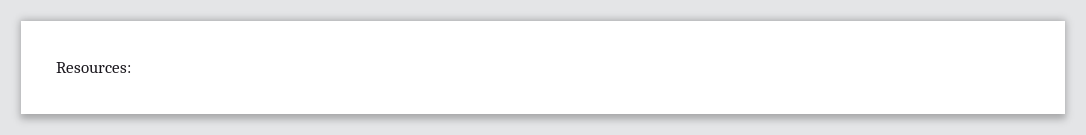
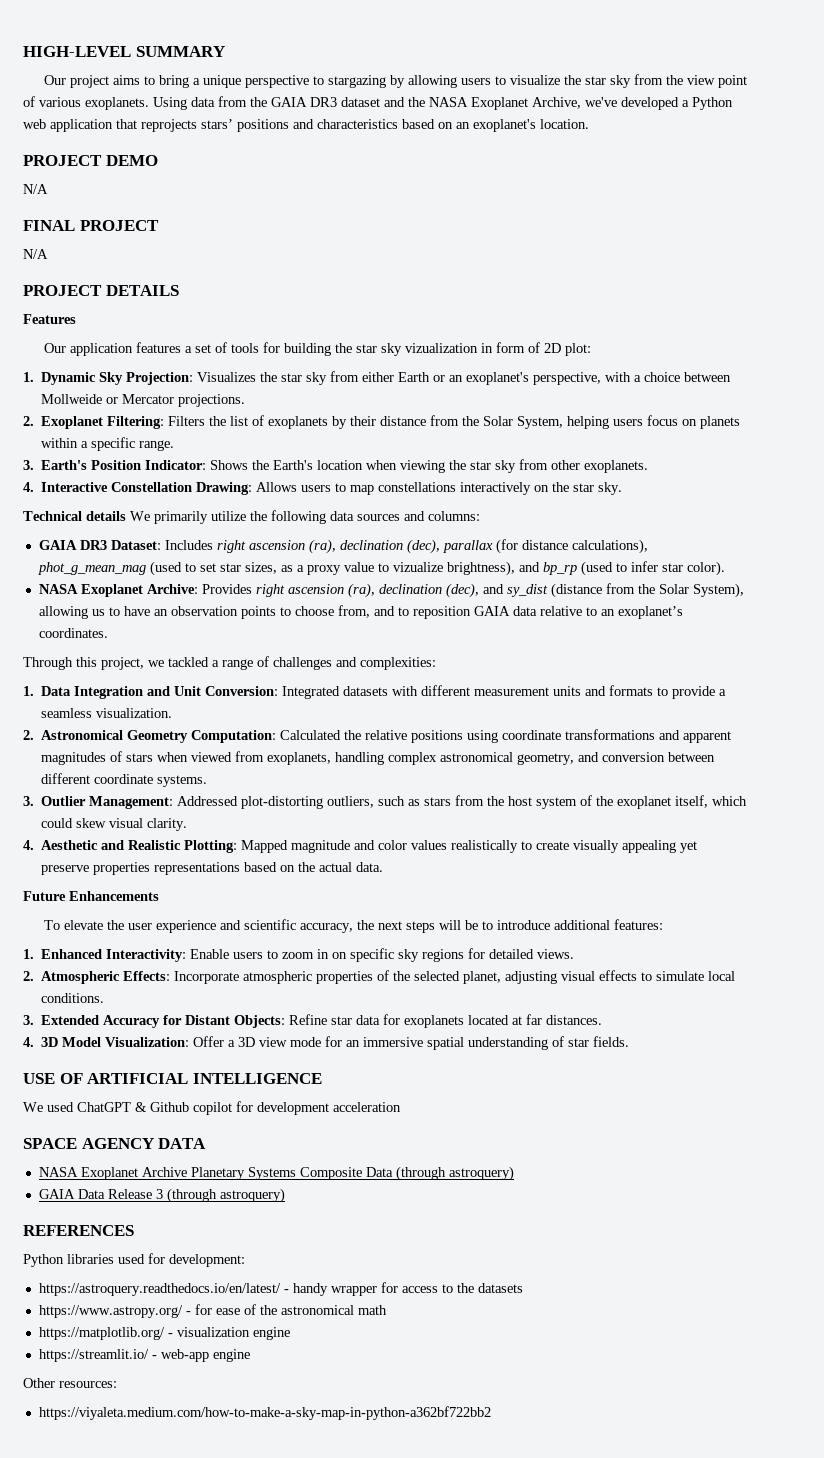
- Resources:
+ HIGH-LEVEL SUMMARY
+ Our project aims to bring a unique perspective to stargazing by allowing users to visualize the star sky from the view point of various exoplanets. Using data from the GAIA DR3 dataset and the NASA Exoplanet Archive, we've developed a Python web application that reprojects stars’ positions and characteristics based on an exoplanet's location.
+ PROJECT DEMO
+ N/A
+ FINAL PROJECT
+ N/A
+ PROJECT DETAILS
+ Features
+ Our application features a set of tools for building the star sky vizualization in form of 2D plot:
+ 1. Dynamic Sky Projection: Visualizes the star sky from either Earth or an exoplanet's perspective, with a choice between Mollweide or Mercator projections.
+ 2. Exoplanet Filtering: Filters the list of exoplanets by their distance from the Solar System, helping users focus on planets within a specific range.
+ 3. Earth's Position Indicator: Shows the Earth's location when viewing the star sky from other exoplanets.
+ 4. Interactive Constellation Drawing: Allows users to map constellations interactively on the star sky.
+ Technical details We primarily utilize the following data sources and columns:
+ GAIA DR3 Dataset: Includes right ascension (ra), declination (dec), parallax (for distance calculations), phot_g_mean_mag (used to set star sizes, as a proxy value to vizualize brightness), and bp_rp (used to infer star color).
+ NASA Exoplanet Archive: Provides right ascension (ra), declination (dec), and sy_dist (distance from the Solar System), allowing us to have an observation points to choose from, and to reposition GAIA data relative to an exoplanet’s coordinates.
+ Through this project, we tackled a range of challenges and complexities:
+ 1. Data Integration and Unit Conversion: Integrated datasets with different measurement units and formats to provide a seamless visualization.
+ 2. Astronomical Geometry Computation: Calculated the relative positions using coordinate transformations and apparent magnitudes of stars when viewed from exoplanets, handling complex astronomical geometry, and conversion between different coordinate systems.
+ 3. Outlier Management: Addressed plot-distorting outliers, such as stars from the host system of the exoplanet itself, which could skew visual clarity.
+ 4. Aesthetic and Realistic Plotting: Mapped magnitude and color values realistically to create visually appealing yet preserve properties representations based on the actual data.
+ Future Enhancements
+ To elevate the user experience and scientific accuracy, the next steps will be to introduce additional features:
+ 1. Enhanced Interactivity: Enable users to zoom in on specific sky regions for detailed views.
+ 2. Atmospheric Effects: Incorporate atmospheric properties of the selected planet, adjusting visual effects to simulate local conditions.
+ 3. Extended Accuracy for Distant Objects: Refine star data for exoplanets located at far distances.
+ 4. 3D Model Visualization: Offer a 3D view mode for an immersive spatial understanding of star fields.
+ USE OF ARTIFICIAL INTELLIGENCE
+ We used ChatGPT & Github copilot for development acceleration
+ SPACE AGENCY DATA
+ NASA Exoplanet Archive Planetary Systems Composite Data (through astroquery)
+ GAIA Data Release 3 (through astroquery)
+ REFERENCES
+ Python libraries used for development:
+ https://astroquery.readthedocs.io/en/latest/ - handy wrapper for access to the datasets
+ https://www.astropy.org/ - for ease of the astronomical math
+ https://matplotlib.org/ - visualization engine
+ https://streamlit.io/ - web-app engine
+ Other resources:
+ https://viyaleta.medium.com/how-to-make-a-sky-map-in-python-a362bf722bb2

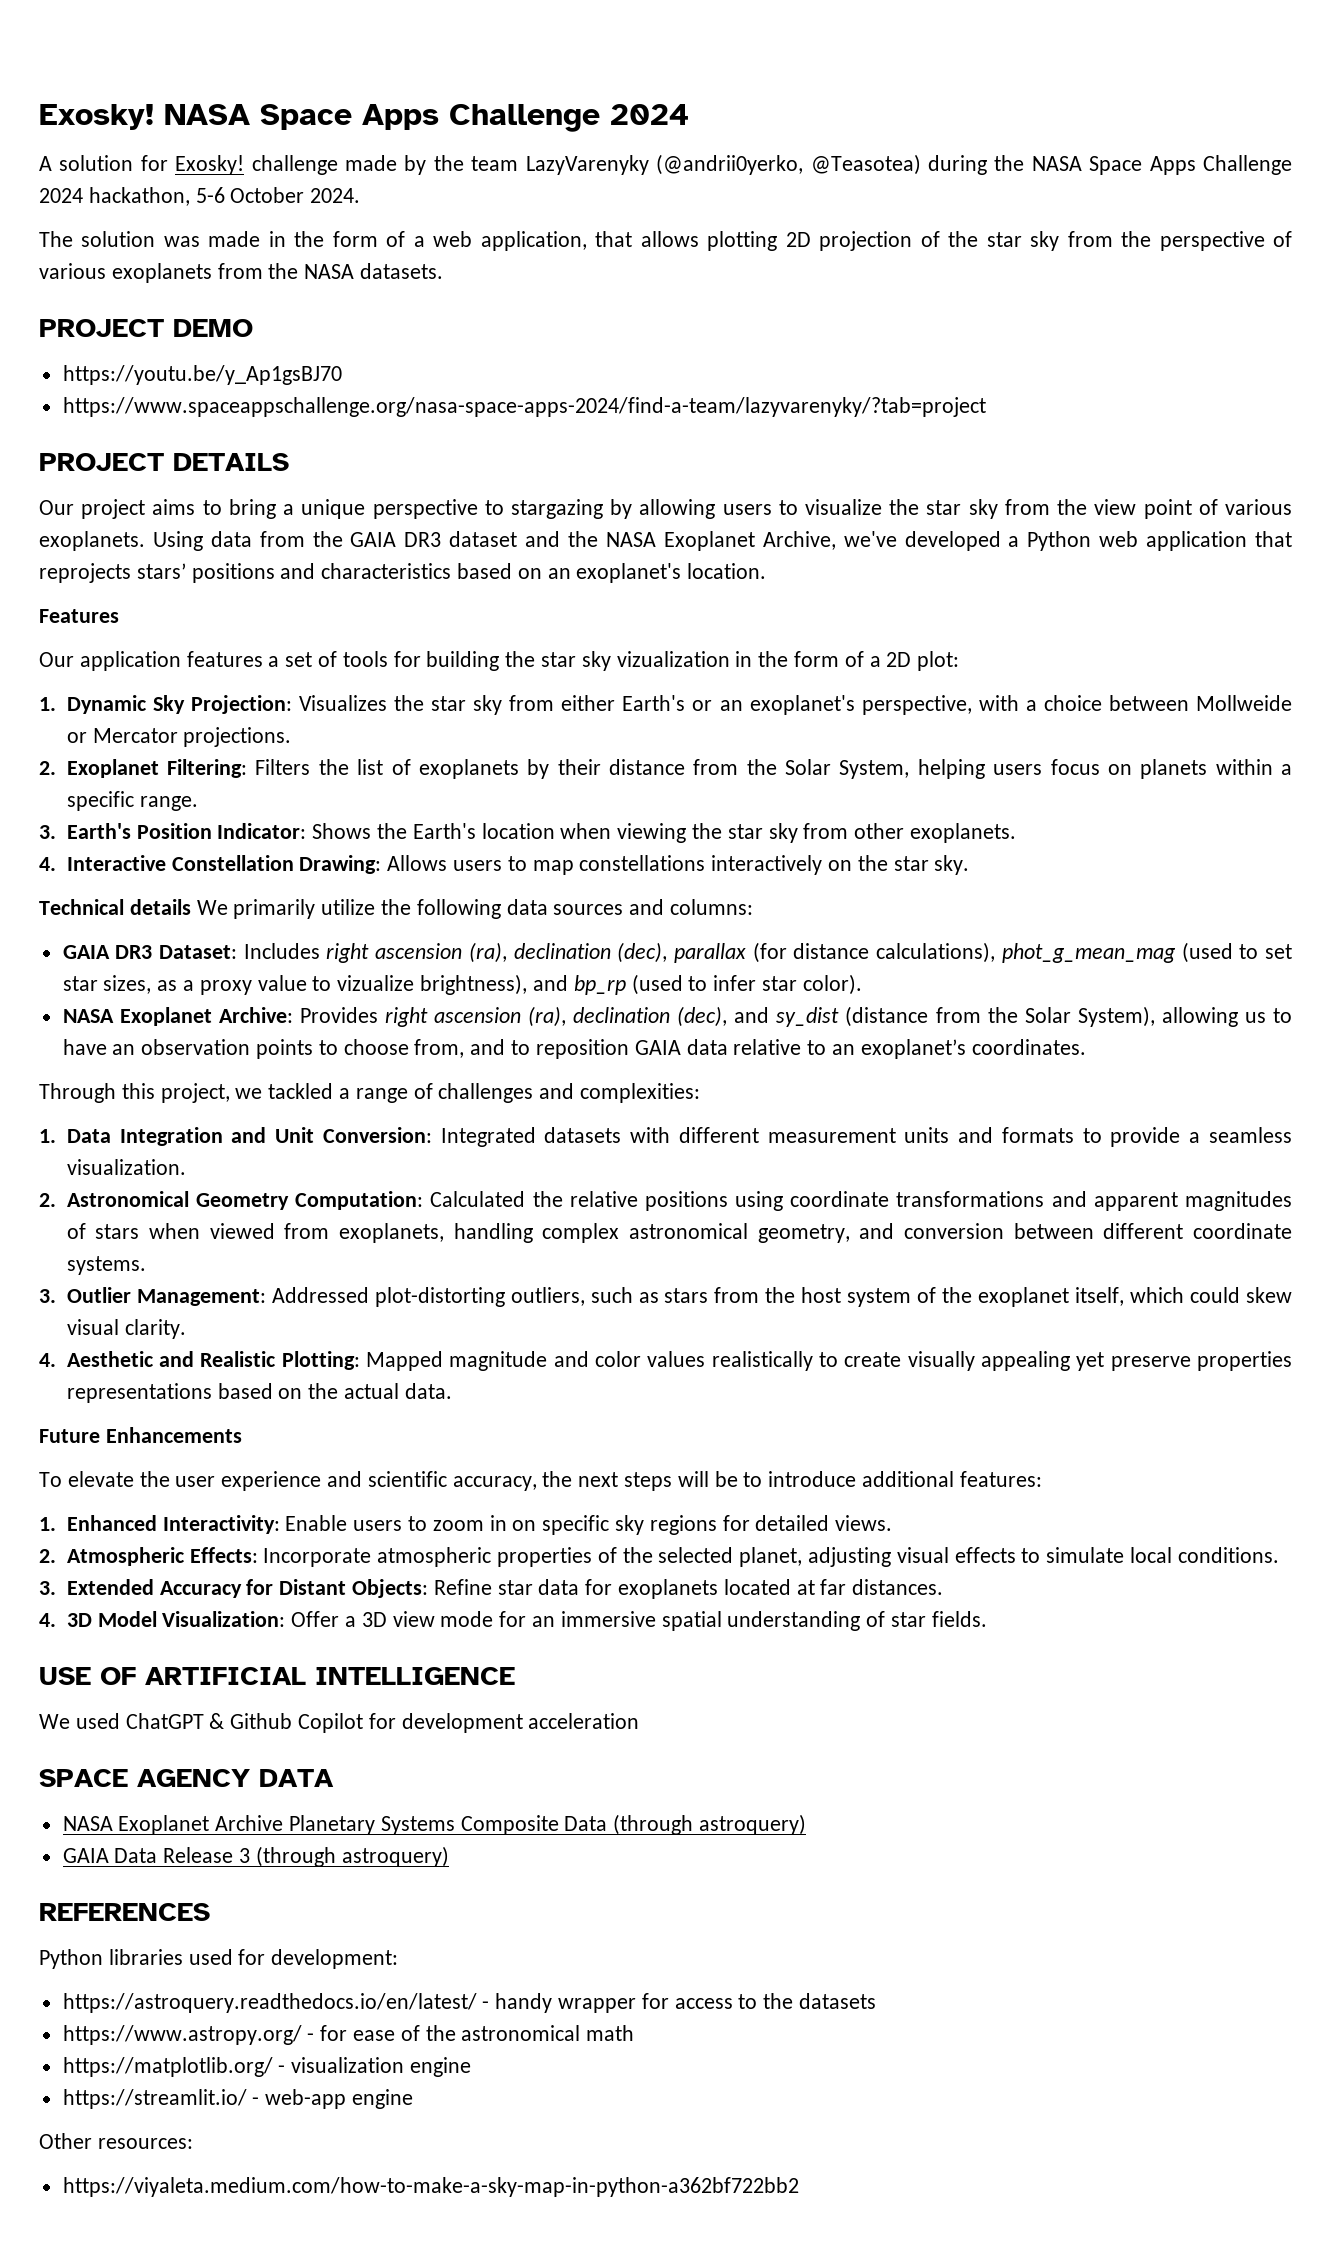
- HIGH-LEVEL SUMMARY
+ Exosky! NASA Space Apps Challenge 2024
+ A solution for Exosky! challenge made by the team LazyVarenyky (@andrii0yerko, @Teasotea) during the NASA Space Apps Challenge 2024 hackathon, 5-6 October 2024.
+ The solution was made in the form of a web application, that allows plotting 2D projection of the star sky from the perspective of various exoplanets from the NASA datasets.
+ PROJECT DEMO
+ https://youtu.be/y_Ap1gsBJ70
+ https://www.spaceappschallenge.org/nasa-space-apps-2024/find-a-team/lazyvarenyky/?tab=project
+ PROJECT DETAILS
- PROJECT DEMO
- N/A
- FINAL PROJECT
- N/A
- PROJECT DETAILS
- Our application features a set of tools for building the star sky vizualization in form of 2D plot:
+ Our application features a set of tools for building the star sky vizualization in the form of a 2D plot:
- 1. Dynamic Sky Projection: Visualizes the star sky from either Earth or an exoplanet's perspective, with a choice between Mollweide or Mercator projections.
+ 1. Dynamic Sky Projection: Visualizes the star sky from either Earth's or an exoplanet's perspective, with a choice between Mollweide or Mercator projections.
- We used ChatGPT & Github copilot for development acceleration
+ We used ChatGPT & Github Copilot for development acceleration

